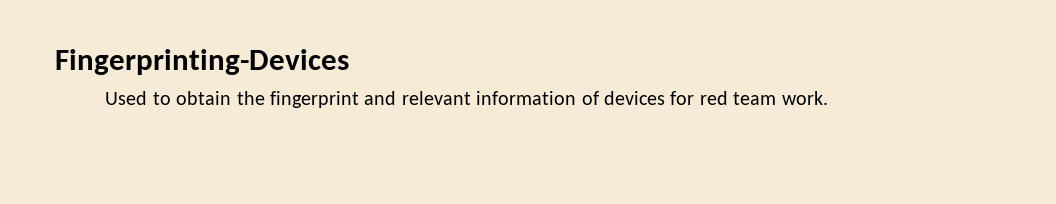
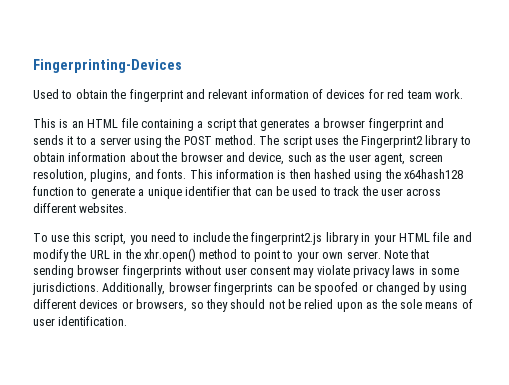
+ This is an HTML file containing a script that generates a browser fingerprint and sends it to a server using the POST method. The script uses the Fingerprint2 library to obtain information about the browser and device, such as the user agent, screen resolution, plugins, and fonts. This information is then hashed using the x64hash128 function to generate a unique identifier that can be used to track the user across different websites.
+ To use this script, you need to include the fingerprint2.js library in your HTML file and modify the URL in the xhr.open() method to point to your own server. Note that sending browser fingerprints without user consent may violate privacy laws in some jurisdictions. Additionally, browser fingerprints can be spoofed or changed by using different devices or browsers, so they should not be relied upon as the sole means of user identification.

